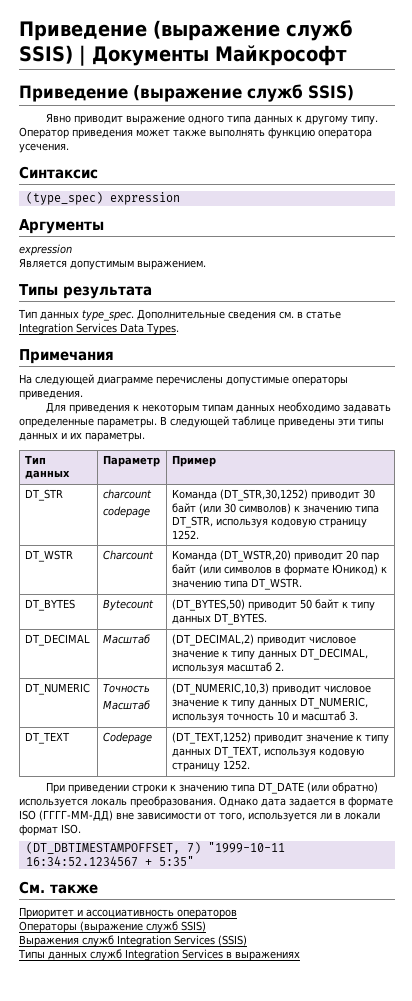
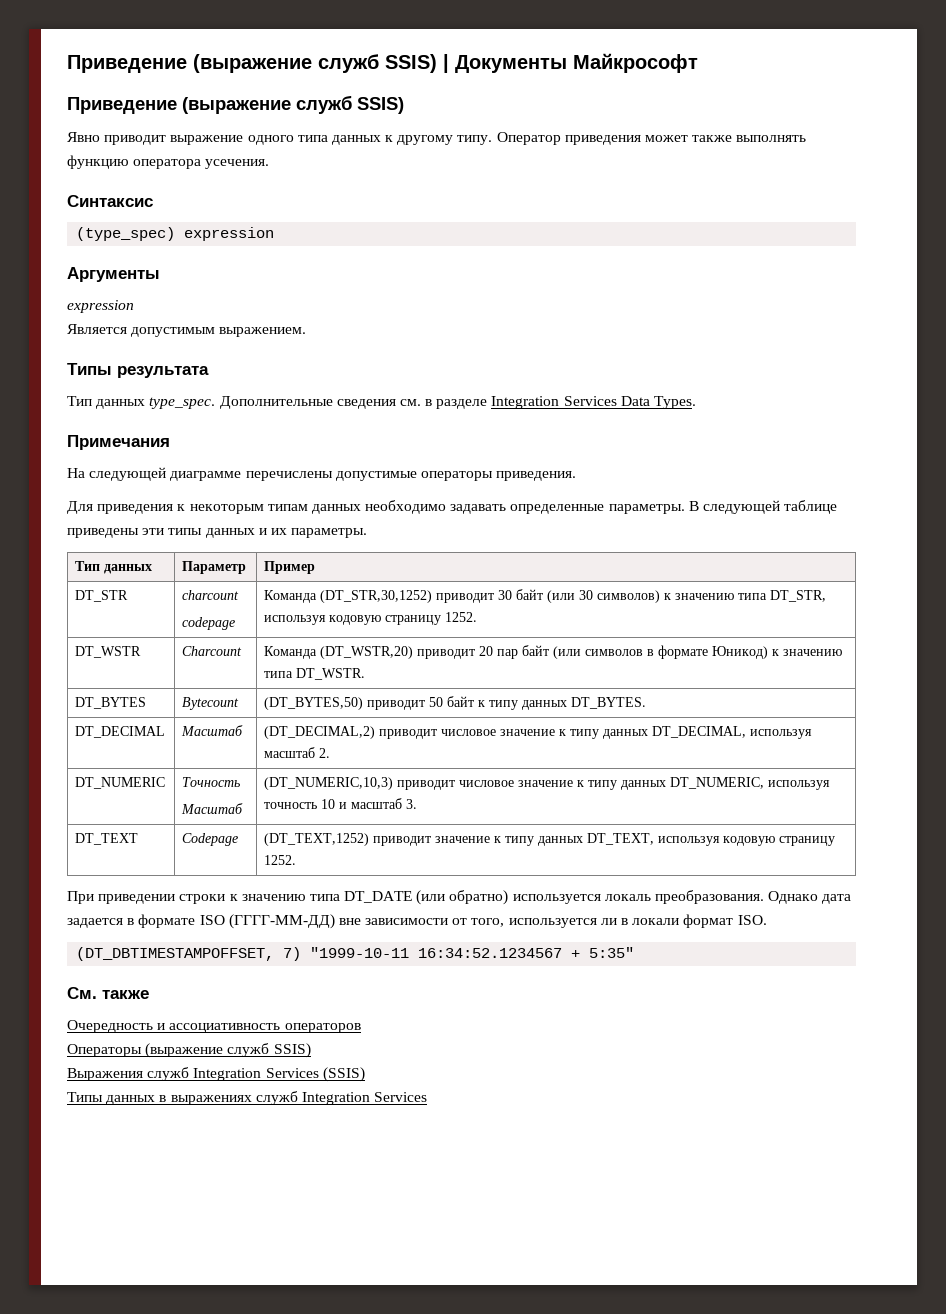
- Дополнительные сведения см. в статье Integration Services Data Types.
+ Дополнительные сведения см. в разделе Integration Services Data Types.
- Приоритет и ассоциативность операторов
+ Очередность и ассоциативность операторов
- Типы данных служб Integration Services в выражениях
+ Типы данных в выражениях служб Integration Services

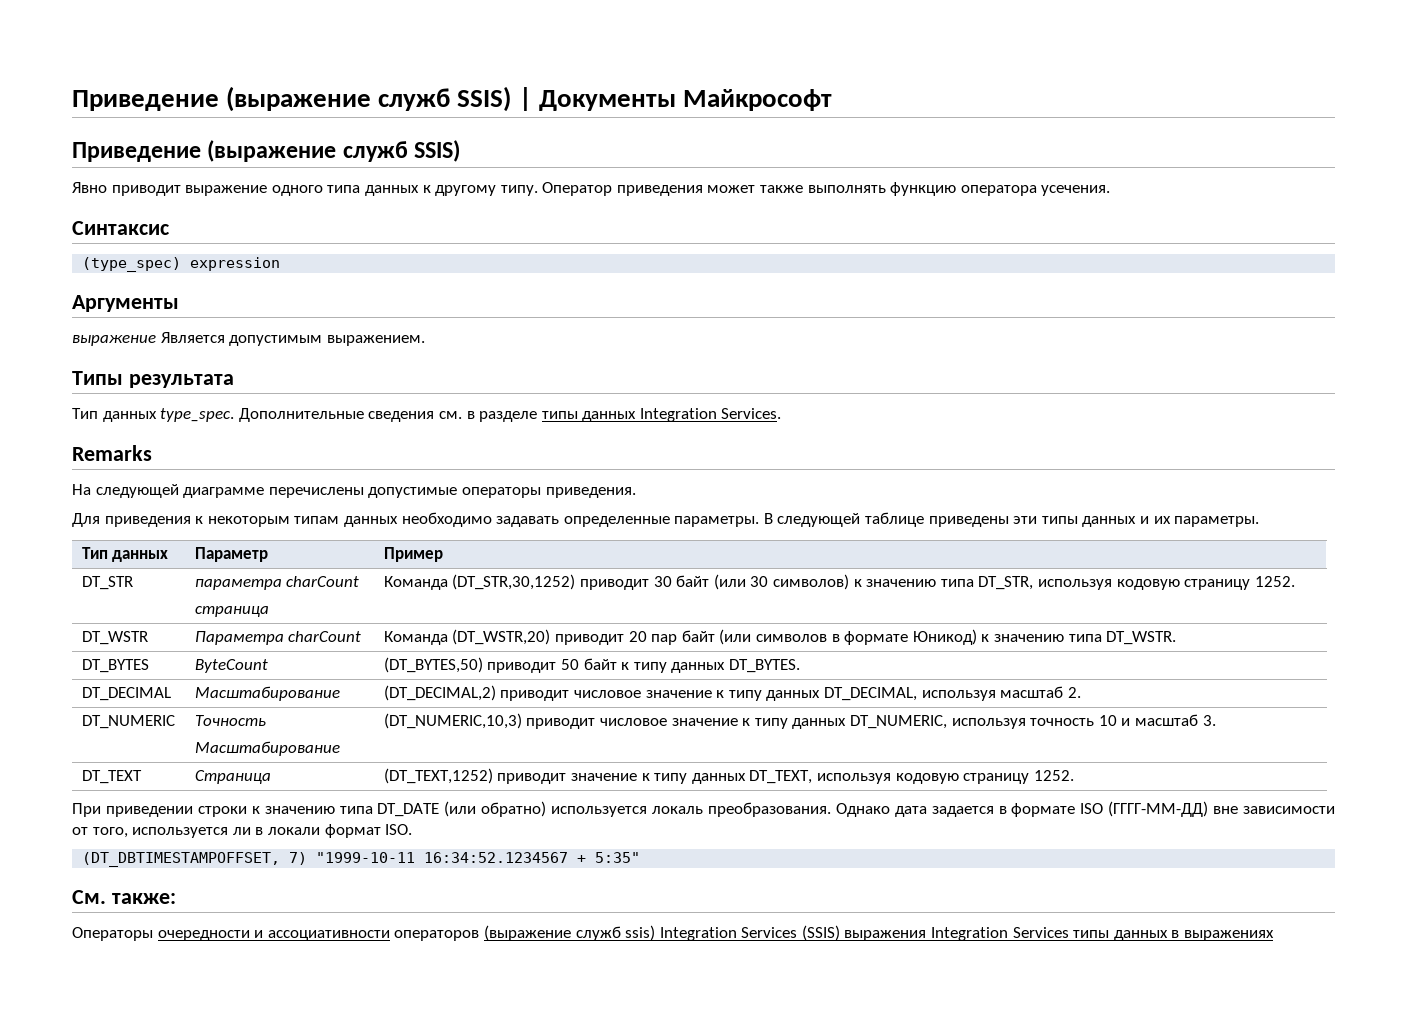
  Аргументы
- expression
- Является допустимым выражением.
+ выражение Является допустимым выражением.
- Дополнительные сведения см. в разделе Integration Services Data Types.
- Примечания
+ Дополнительные сведения см. в разделе типы данных Integration Services.
+ Remarks
- DT_STR | charcount
- codepage | Команда (DT_STR,30,1252) приводит 30 байт (или 30 символов) к значению типа DT_STR, используя кодовую страницу 1252.
+ DT_STR | параметра charCount
+ страница | Команда (DT_STR,30,1252) приводит 30 байт (или 30 символов) к значению типа DT_STR, используя кодовую страницу 1252.
- DT_WSTR | Charcount | Команда (DT_WSTR,20) приводит 20 пар байт (или символов в формате Юникод) к значению типа DT_WSTR.
+ DT_WSTR | Параметра charCount | Команда (DT_WSTR,20) приводит 20 пар байт (или символов в формате Юникод) к значению типа DT_WSTR.
- DT_BYTES | Bytecount | (DT_BYTES,50) приводит 50 байт к типу данных DT_BYTES.
+ DT_BYTES | ByteCount | (DT_BYTES,50) приводит 50 байт к типу данных DT_BYTES.
- DT_DECIMAL | Масштаб | (DT_DECIMAL,2) приводит числовое значение к типу данных DT_DECIMAL, используя масштаб 2.
+ DT_DECIMAL | Масштабирование | (DT_DECIMAL,2) приводит числовое значение к типу данных DT_DECIMAL, используя масштаб 2.
  DT_NUMERIC | Точность
- Масштаб | (DT_NUMERIC,10,3) приводит числовое значение к типу данных DT_NUMERIC, используя точность 10 и масштаб 3.
+ Масштабирование | (DT_NUMERIC,10,3) приводит числовое значение к типу данных DT_NUMERIC, используя точность 10 и масштаб 3.
- DT_TEXT | Codepage | (DT_TEXT,1252) приводит значение к типу данных DT_TEXT, используя кодовую страницу 1252.
+ DT_TEXT | Страница | (DT_TEXT,1252) приводит значение к типу данных DT_TEXT, используя кодовую страницу 1252.
- См. также
- Очередность и ассоциативность операторов
- Операторы (выражение служб SSIS)
- Выражения служб Integration Services (SSIS)
- Типы данных в выражениях служб Integration Services
+ См. также:
+ Операторы очередности и ассоциативности операторов (выражение служб ssis) Integration Services (SSIS) выражения Integration Services типы данных в выражениях

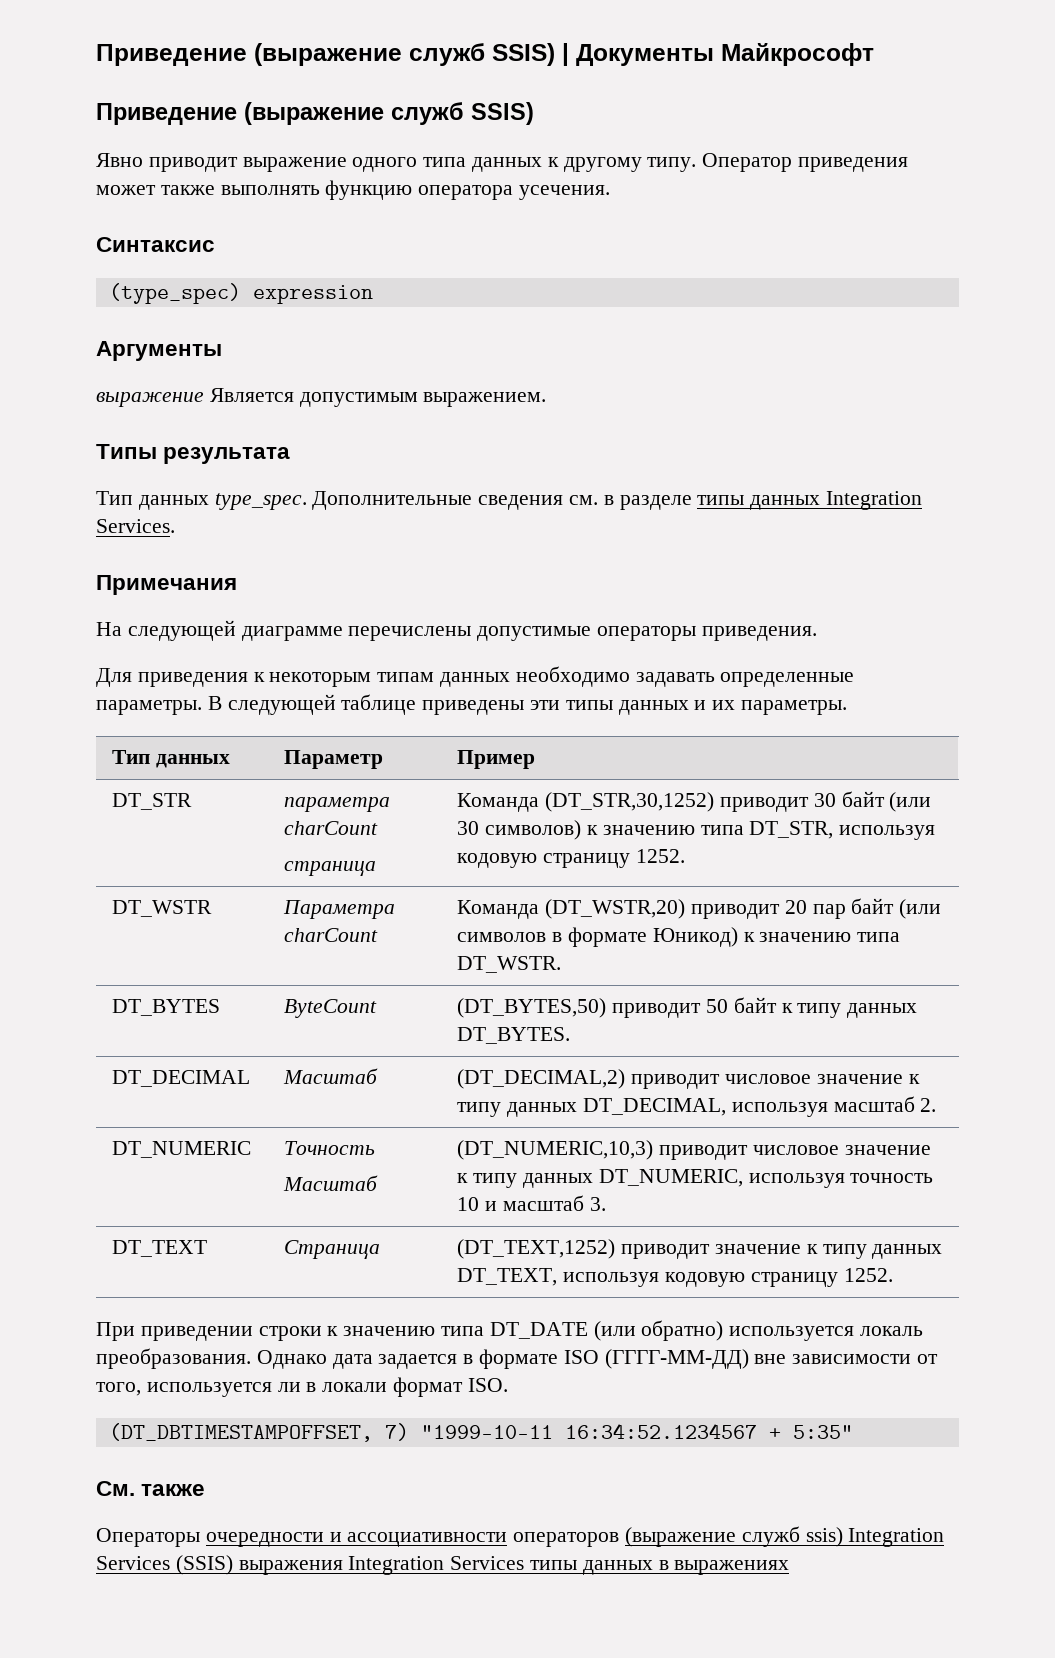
- Remarks
+ Примечания
- DT_DECIMAL | Масштабирование | (DT_DECIMAL,2) приводит числовое значение к типу данных DT_DECIMAL, используя масштаб 2.
+ DT_DECIMAL | Масштаб | (DT_DECIMAL,2) приводит числовое значение к типу данных DT_DECIMAL, используя масштаб 2.
  DT_NUMERIC | Точность
- Масштабирование | (DT_NUMERIC,10,3) приводит числовое значение к типу данных DT_NUMERIC, используя точность 10 и масштаб 3.
+ Масштаб | (DT_NUMERIC,10,3) приводит числовое значение к типу данных DT_NUMERIC, используя точность 10 и масштаб 3.
- См. также:
+ См. также

